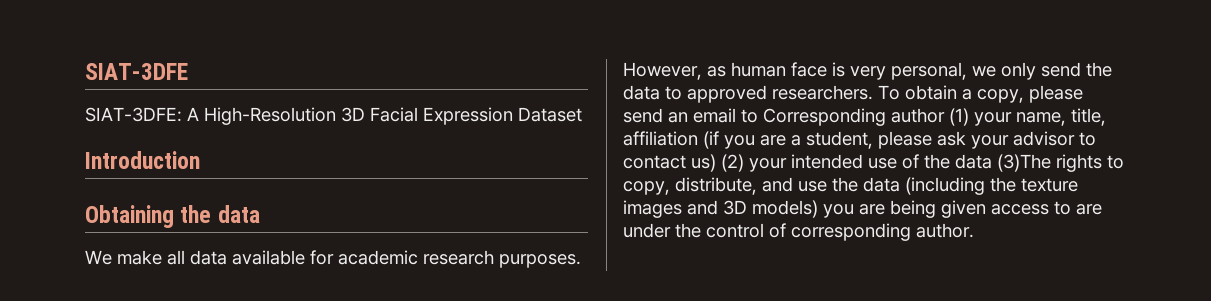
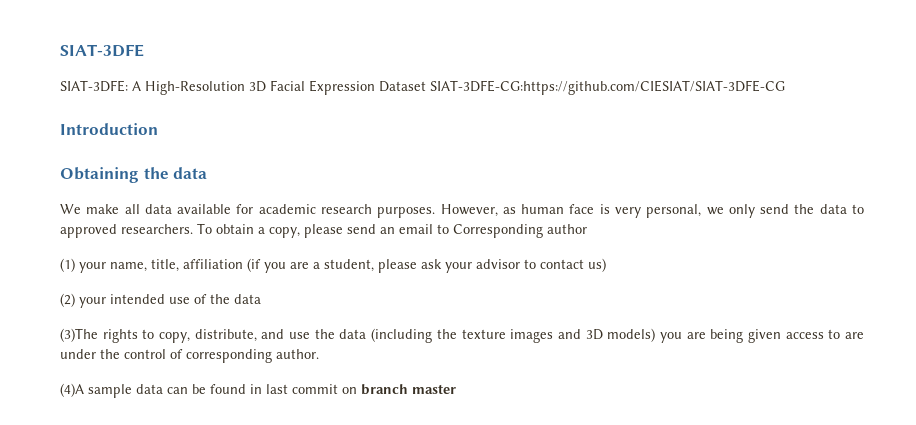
- SIAT-3DFE: A High-Resolution 3D Facial Expression Dataset
+ SIAT-3DFE: A High-Resolution 3D Facial Expression Dataset SIAT-3DFE-CG:https://github.com/CIESIAT/SIAT-3DFE-CG
- To obtain a copy, please send an email to Corresponding author (1) your name, title, affiliation (if you are a student, please ask your advisor to contact us) (2) your intended use of the data (3)The rights to copy, distribute, and use the data (including the texture images and 3D models) you are being given access to are under the control of corresponding author.
+ To obtain a copy, please send an email to Corresponding author
+ (1) your name, title, affiliation (if you are a student, please ask your advisor to contact us)
+ (2) your intended use of the data
+ (3)The rights to copy, distribute, and use the data (including the texture images and 3D models) you are being given access to are under the control of corresponding author.
+ (4)A sample data can be found in last commit on branch master

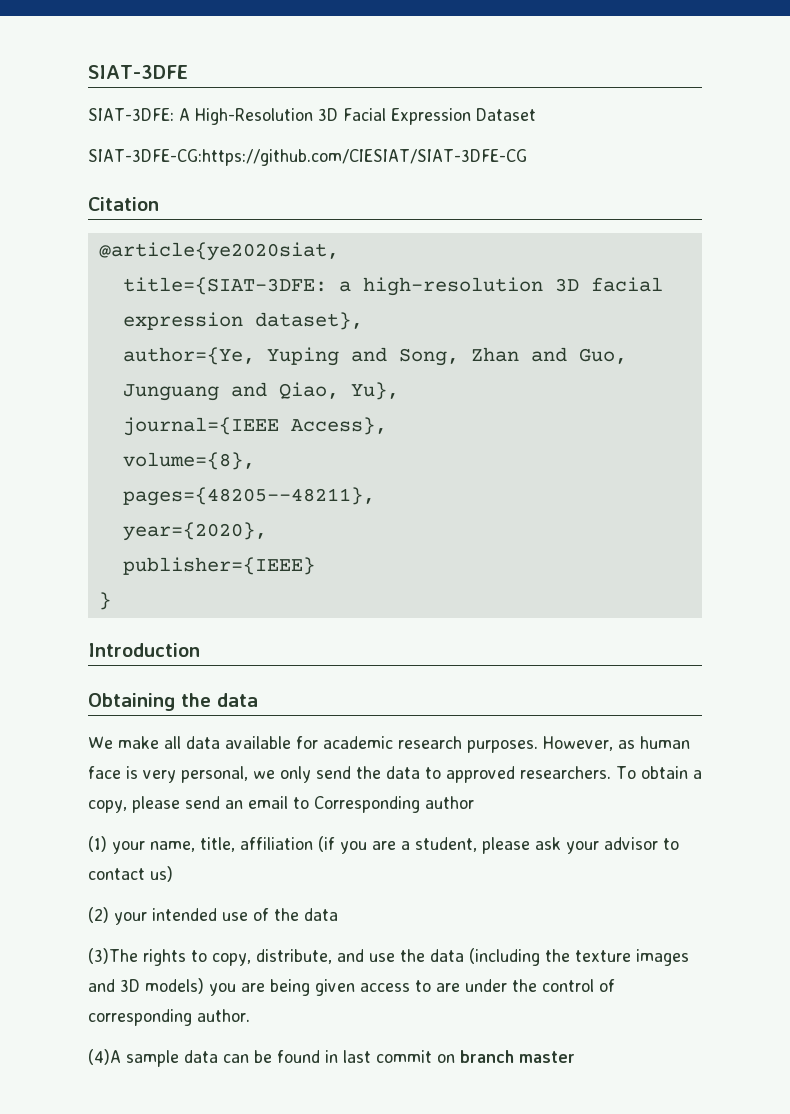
- SIAT-3DFE: A High-Resolution 3D Facial Expression Dataset SIAT-3DFE-CG:https://github.com/CIESIAT/SIAT-3DFE-CG
+ SIAT-3DFE: A High-Resolution 3D Facial Expression Dataset
+ SIAT-3DFE-CG:https://github.com/CIESIAT/SIAT-3DFE-CG
+ Citation
+ @article{ye2020siat,
+ title={SIAT-3DFE: a high-resolution 3D facial expression dataset},
+ author={Ye, Yuping and Song, Zhan and Guo, Junguang and Qiao, Yu},
+ journal={IEEE Access},
+ volume={8},
+ pages={48205--48211},
+ year={2020},
+ publisher={IEEE}
+ }

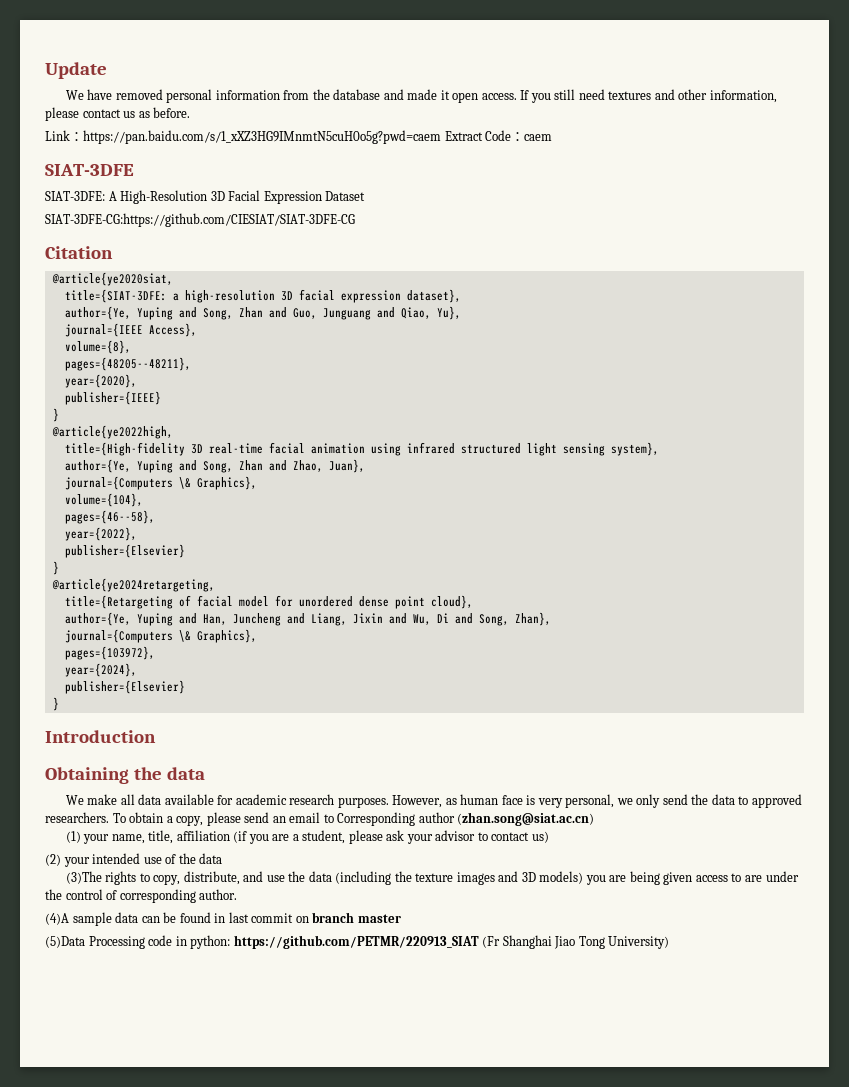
+ Update
+ We have removed personal information from the database and made it open access. If you still need textures and other information, please contact us as before.
+ Link：https://pan.baidu.com/s/1_xXZ3HG9IMnmtN5cuH0o5g?pwd=caem Extract Code：caem
+ @article{ye2022high,
+ title={High-fidelity 3D real-time facial animation using infrared structured light sensing system},
+ author={Ye, Yuping and Song, Zhan and Zhao, Juan},
+ journal={Computers \& Graphics},
+ volume={104},
+ pages={46--58},
+ year={2022},
+ publisher={Elsevier}
+ }
+ @article{ye2024retargeting,
+ title={Retargeting of facial model for unordered dense point cloud},
+ author={Ye, Yuping and Han, Juncheng and Liang, Jixin and Wu, Di and Song, Zhan},
+ journal={Computers \& Graphics},
+ pages={103972},
+ year={2024},
+ publisher={Elsevier}
+ }
- To obtain a copy, please send an email to Corresponding author
+ To obtain a copy, please send an email to Corresponding author (zhan.song@siat.ac.cn)
+ (5)Data Processing code in python: https://github.com/PETMR/220913_SIAT (Fr Shanghai Jiao Tong University)

